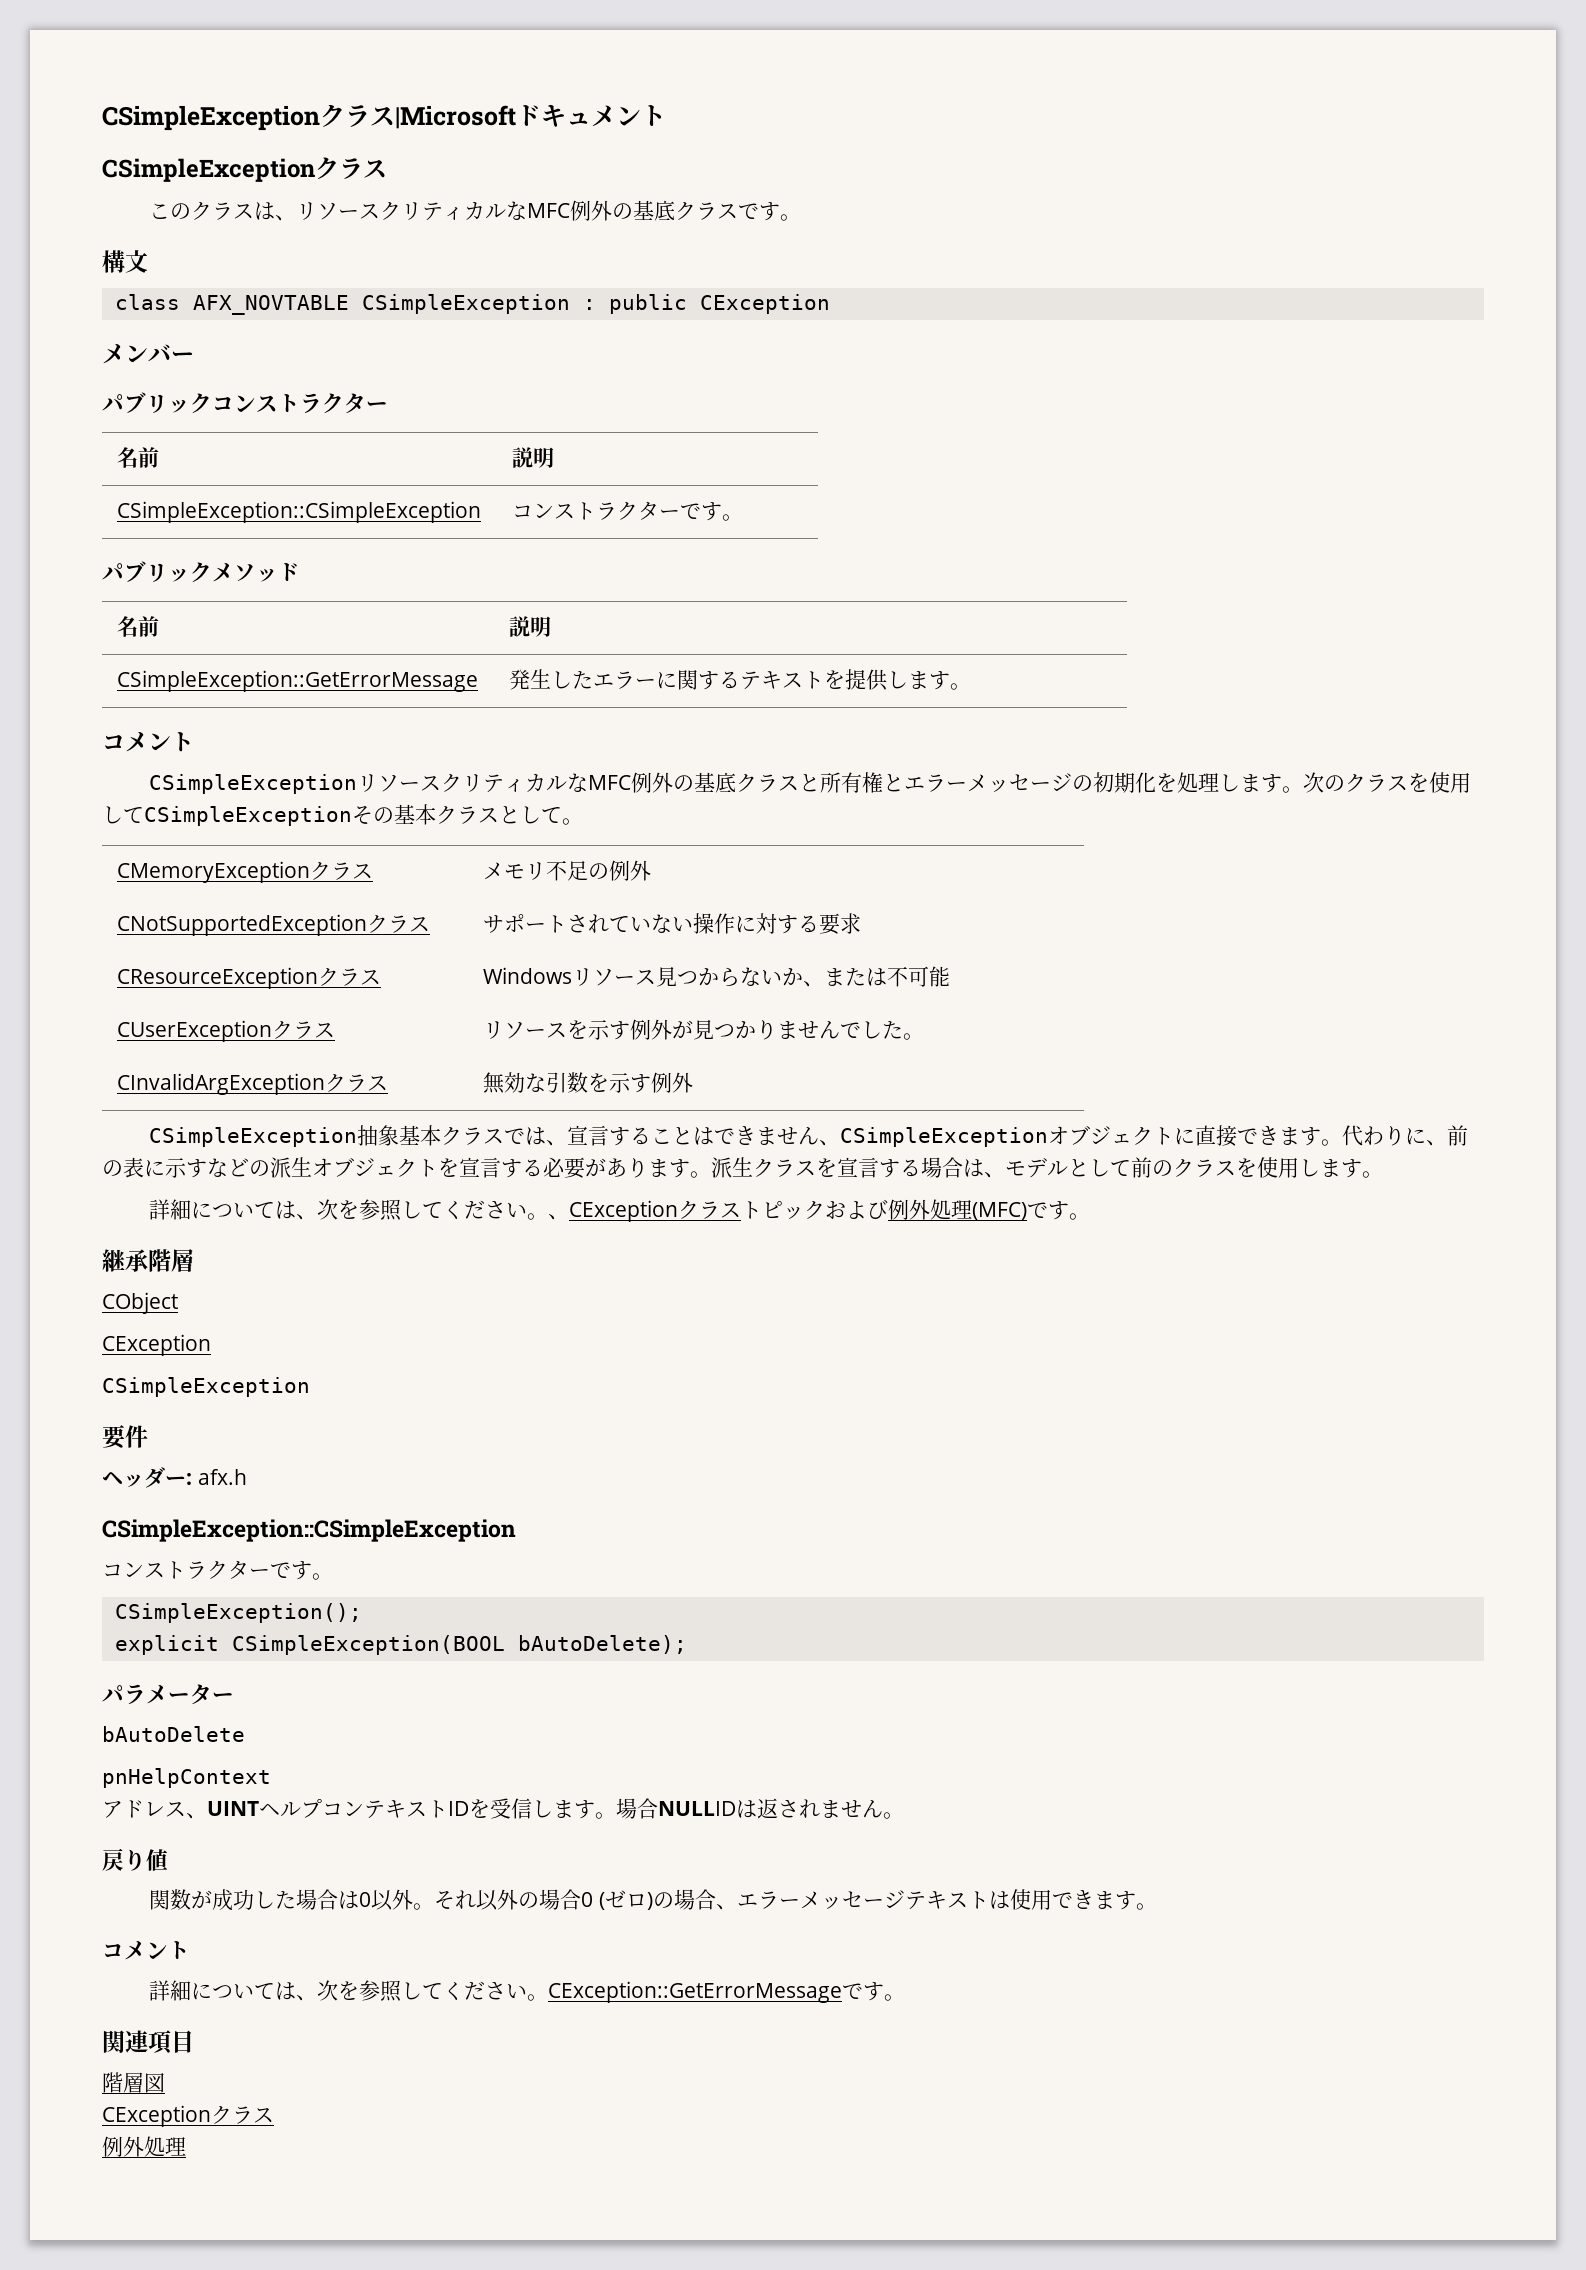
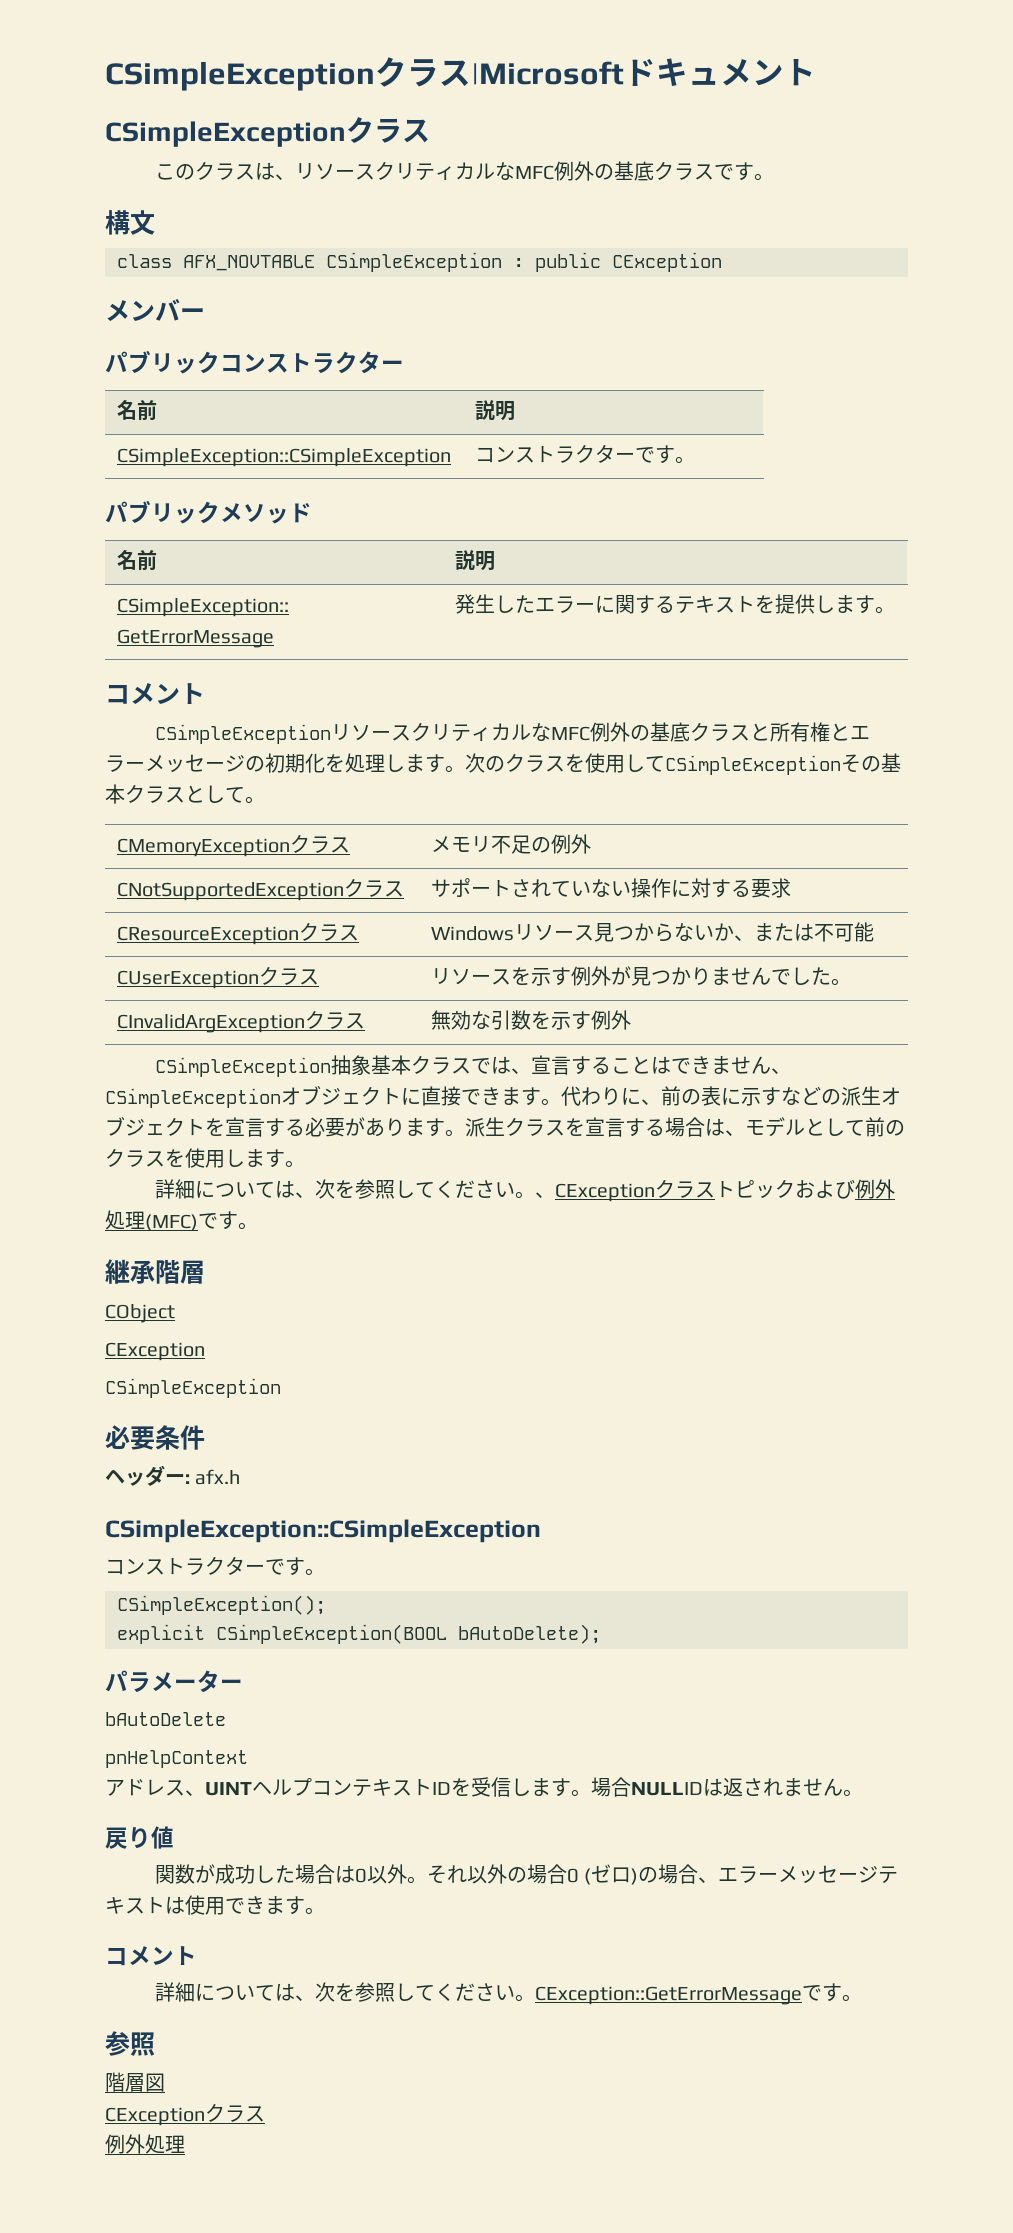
- 要件
+ 必要条件
  CException::GetErrorMessageです。
- 関連項目
+ 参照

